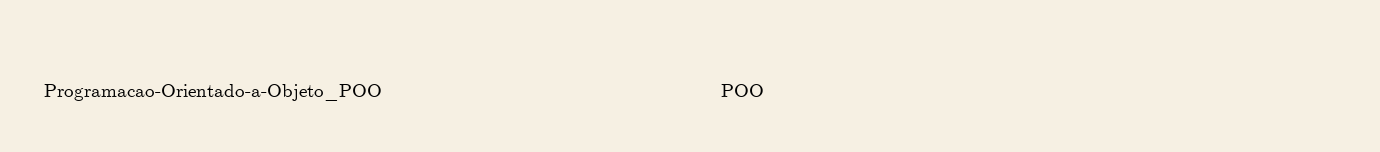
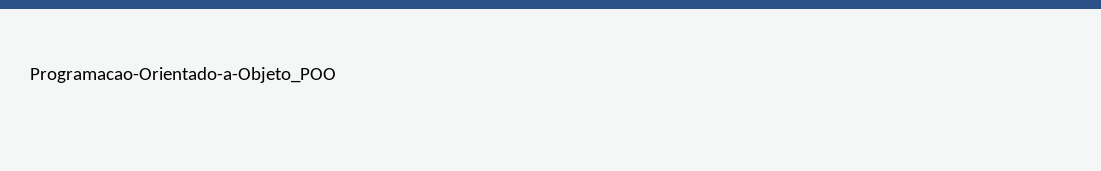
- POO

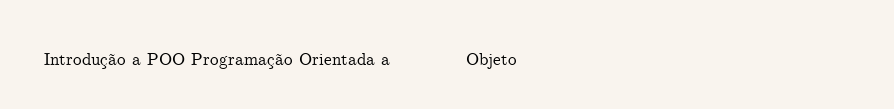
- Programacao-Orientado-a-Objeto_POO
+ Introdução a POO Programação Orientada a Objeto

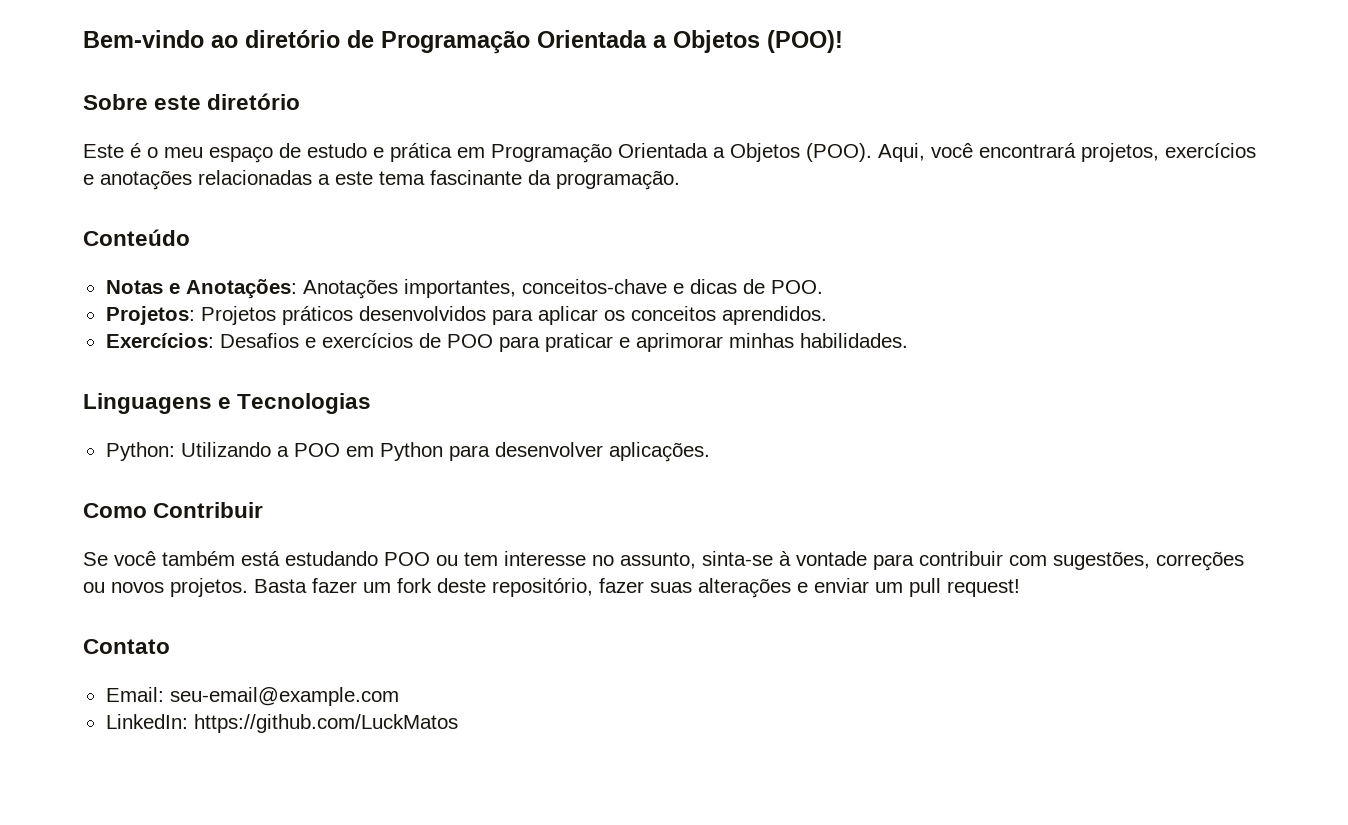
- Introdução a POO Programação Orientada a Objeto
+ Bem-vindo ao diretório de Programação Orientada a Objetos (POO)!
+ Sobre este diretório
+ Este é o meu espaço de estudo e prática em Programação Orientada a Objetos (POO). Aqui, você encontrará projetos, exercícios e anotações relacionadas a este tema fascinante da programação.
+ Conteúdo
+ Notas e Anotações: Anotações importantes, conceitos-chave e dicas de POO.
+ Projetos: Projetos práticos desenvolvidos para aplicar os conceitos aprendidos.
+ Exercícios: Desafios e exercícios de POO para praticar e aprimorar minhas habilidades.
+ Linguagens e Tecnologias
+ Python: Utilizando a POO em Python para desenvolver aplicações.
+ Como Contribuir
+ Se você também está estudando POO ou tem interesse no assunto, sinta-se à vontade para contribuir com sugestões, correções ou novos projetos. Basta fazer um fork deste repositório, fazer suas alterações e enviar um pull request!
+ Contato
+ Email: seu-email@example.com
+ LinkedIn: https://github.com/LuckMatos

